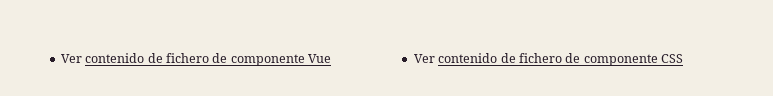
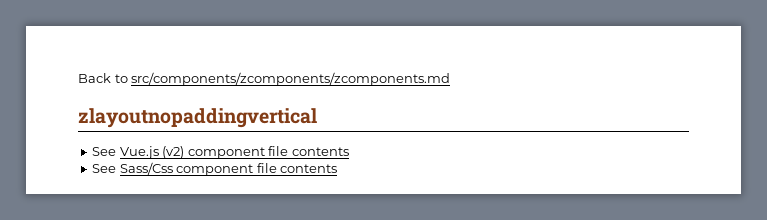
- Ver contenido de fichero de componente Vue
- Ver contenido de fichero de componente CSS
+ Back to src/components/zcomponents/zcomponents.md
+ zlayoutnopaddingvertical
+ See Vue.js (v2) component file contents
+ See Sass/Css component file contents

